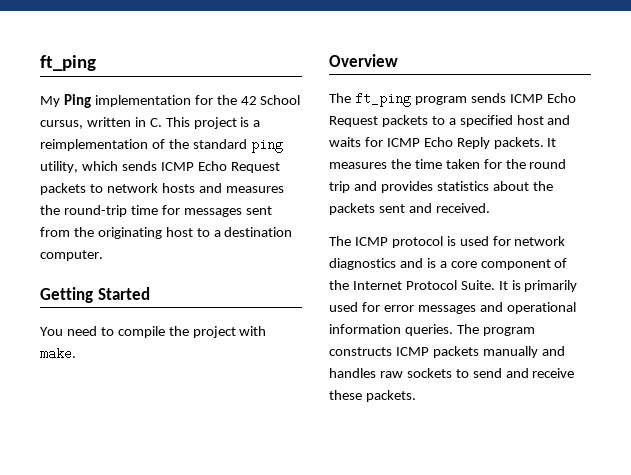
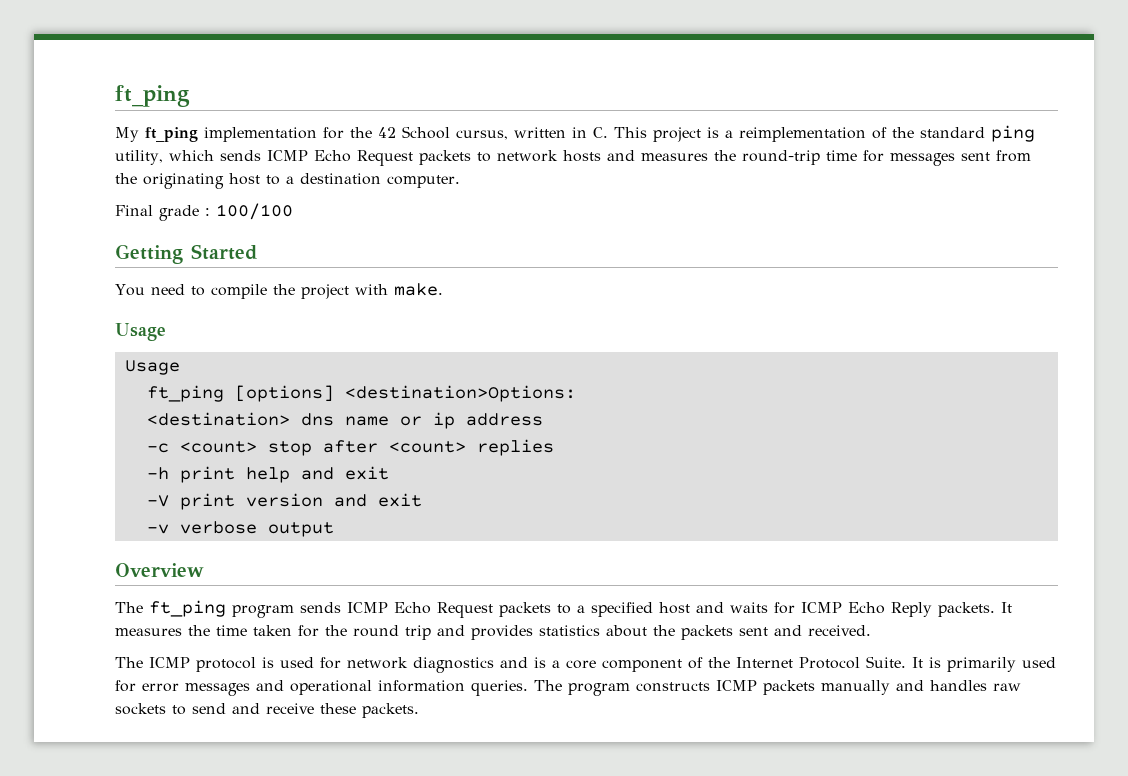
- My Ping implementation for the 42 School cursus, written in C. This project is a reimplementation of the standard ping utility, which sends ICMP Echo Request packets to network hosts and measures the round-trip time for messages sent from the originating host to a destination computer.
+ My ft_ping implementation for the 42 School cursus, written in C. This project is a reimplementation of the standard ping utility, which sends ICMP Echo Request packets to network hosts and measures the round-trip time for messages sent from the originating host to a destination computer.
+ Final grade : 100/100
  You need to compile the project with make.
+ Usage
+ Usage
+ ft_ping [options] <destination>Options:
+ <destination> dns name or ip address
+ -c <count> stop after <count> replies
+ -h print help and exit
+ -V print version and exit
+ -v verbose output

